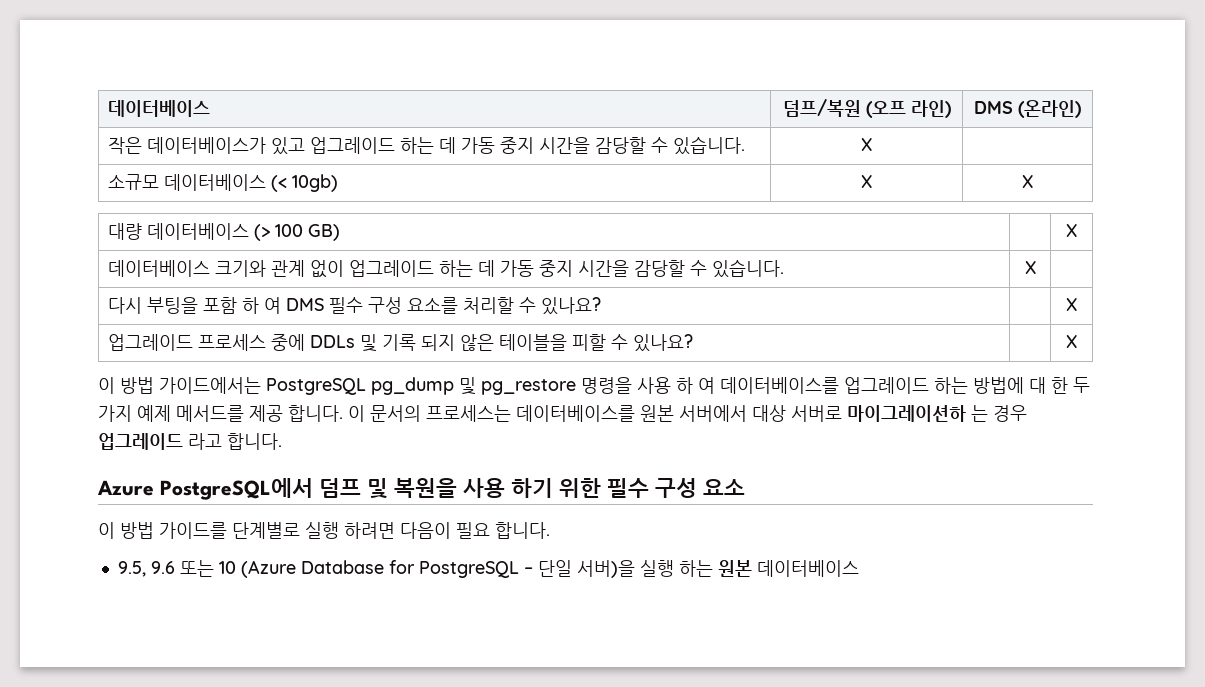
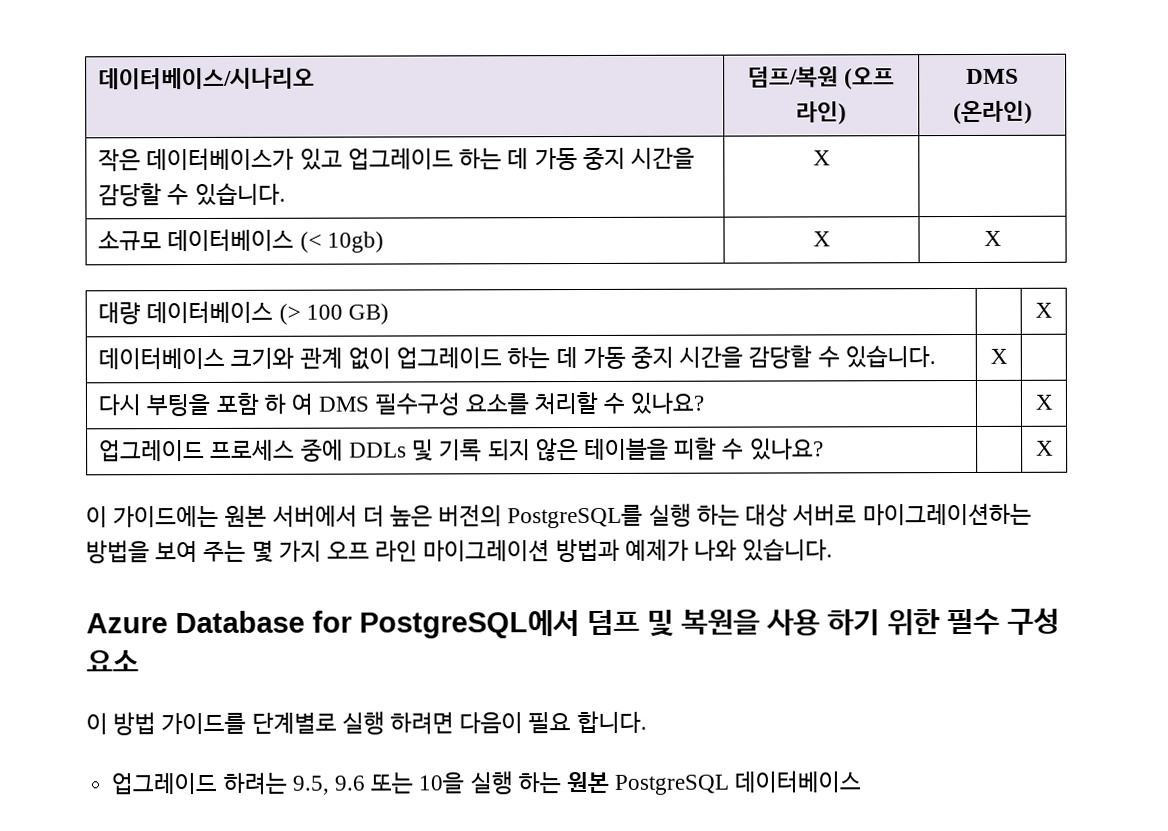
- 데이터베이스 | 덤프/복원 (오프 라인) | DMS (온라인)
+ 데이터베이스/시나리오 | 덤프/복원 (오프 라인) | DMS (온라인)
- 다시 부팅을 포함 하 여 DMS 필수 구성 요소를 처리할 수 있나요? | | X
+ 다시 부팅을 포함 하 여 DMS 필수구성 요소를 처리할 수 있나요? | | X
- 이 방법 가이드에서는 PostgreSQL pg_dump 및 pg_restore 명령을 사용 하 여 데이터베이스를 업그레이드 하는 방법에 대 한 두 가지 예제 메서드를 제공 합니다. 이 문서의 프로세스는 데이터베이스를 원본 서버에서 대상 서버로 마이그레이션하 는 경우 업그레이드 라고 합니다.
+ 이 가이드에는 원본 서버에서 더 높은 버전의 PostgreSQL를 실행 하는 대상 서버로 마이그레이션하는 방법을 보여 주는 몇 가지 오프 라인 마이그레이션 방법과 예제가 나와 있습니다.
- Azure PostgreSQL에서 덤프 및 복원을 사용 하기 위한 필수 구성 요소
+ Azure Database for PostgreSQL에서 덤프 및 복원을 사용 하기 위한 필수 구성 요소
- 9.5, 9.6 또는 10 (Azure Database for PostgreSQL – 단일 서버)을 실행 하는 원본 데이터베이스
+ 업그레이드 하려는 9.5, 9.6 또는 10을 실행 하는 원본 PostgreSQL 데이터베이스

